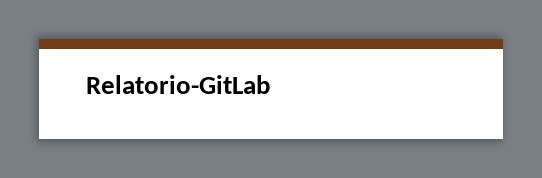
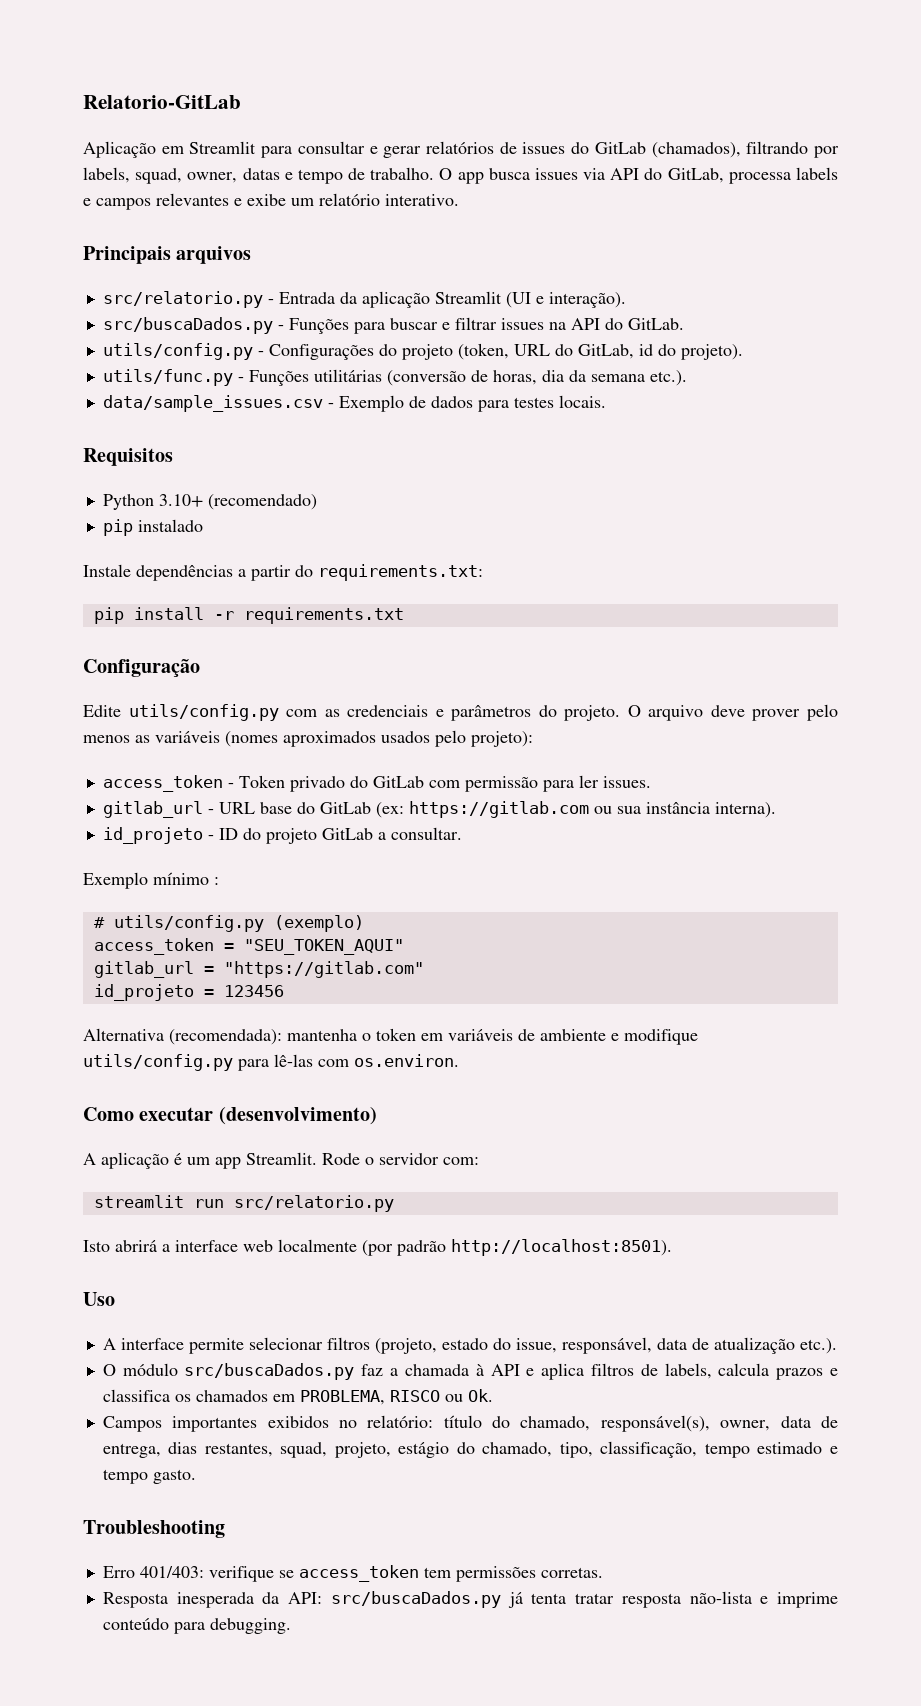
+ Aplicação em Streamlit para consultar e gerar relatórios de issues do GitLab (chamados), filtrando por labels, squad, owner, datas e tempo de trabalho. O app busca issues via API do GitLab, processa labels e campos relevantes e exibe um relatório interativo.
+ Principais arquivos
+ src/relatorio.py - Entrada da aplicação Streamlit (UI e interação).
+ src/buscaDados.py - Funções para buscar e filtrar issues na API do GitLab.
+ utils/config.py - Configurações do projeto (token, URL do GitLab, id do projeto).
+ utils/func.py - Funções utilitárias (conversão de horas, dia da semana etc.).
+ data/sample_issues.csv - Exemplo de dados para testes locais.
+ Requisitos
+ Python 3.10+ (recomendado)
+ pip instalado
+ Instale dependências a partir do requirements.txt:
+ pip install -r requirements.txt
+ Configuração
+ Edite utils/config.py com as credenciais e parâmetros do projeto. O arquivo deve prover pelo menos as variáveis (nomes aproximados usados pelo projeto):
+ access_token - Token privado do GitLab com permissão para ler issues.
+ gitlab_url - URL base do GitLab (ex: https://gitlab.com ou sua instância interna).
+ id_projeto - ID do projeto GitLab a consultar.
+ Exemplo mínimo :
+ # utils/config.py (exemplo)
+ access_token = "SEU_TOKEN_AQUI"
+ gitlab_url = "https://gitlab.com"
+ id_projeto = 123456
+ Alternativa (recomendada): mantenha o token em variáveis de ambiente e modifique utils/config.py para lê-las com os.environ.
+ Como executar (desenvolvimento)
+ A aplicação é um app Streamlit. Rode o servidor com:
+ streamlit run src/relatorio.py
+ Isto abrirá a interface web localmente (por padrão http://localhost:8501).
+ Uso
+ A interface permite selecionar filtros (projeto, estado do issue, responsável, data de atualização etc.).
+ O módulo src/buscaDados.py faz a chamada à API e aplica filtros de labels, calcula prazos e classifica os chamados em PROBLEMA, RISCO ou Ok.
+ Campos importantes exibidos no relatório: título do chamado, responsável(s), owner, data de entrega, dias restantes, squad, projeto, estágio do chamado, tipo, classificação, tempo estimado e tempo gasto.
+ Troubleshooting
+ Erro 401/403: verifique se access_token tem permissões corretas.
+ Resposta inesperada da API: src/buscaDados.py já tenta tratar resposta não-lista e imprime conteúdo para debugging.

